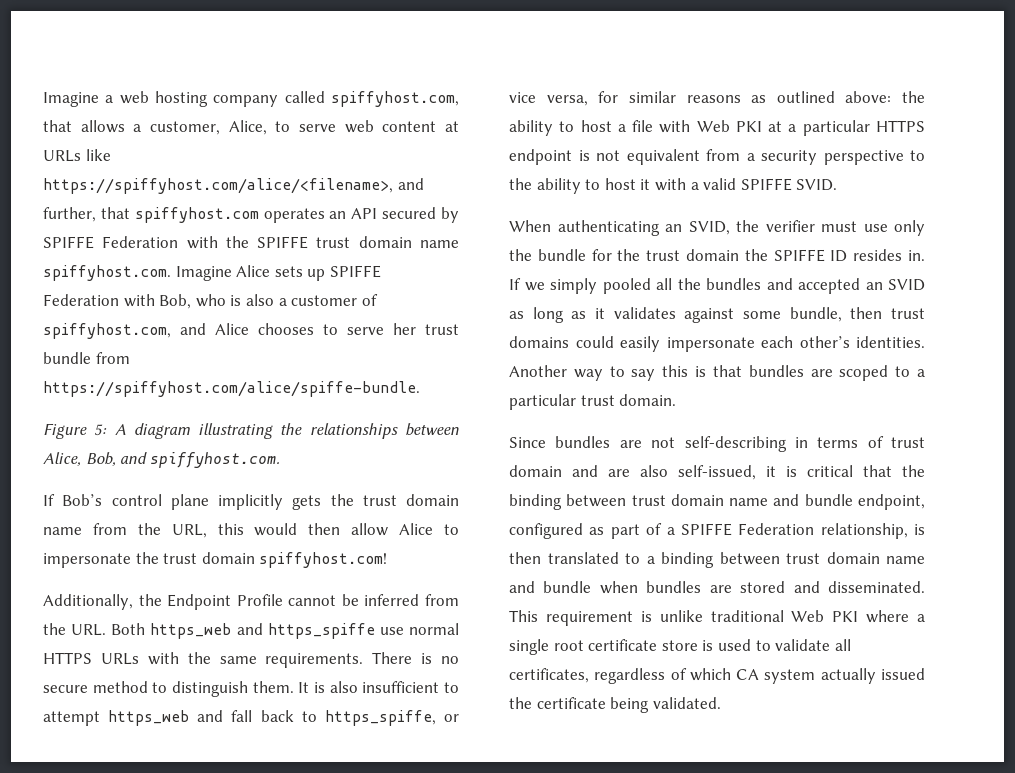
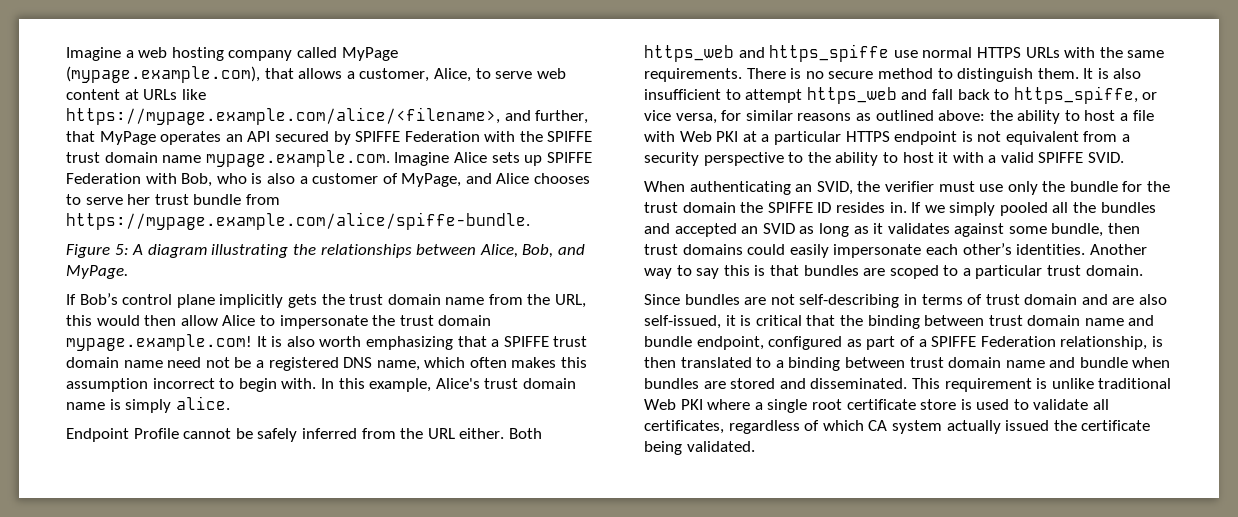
- Imagine a web hosting company called spiffyhost.com, that allows a customer, Alice, to serve web content at URLs like https://spiffyhost.com/alice/<filename>, and further, that spiffyhost.com operates an API secured by SPIFFE Federation with the SPIFFE trust domain name spiffyhost.com. Imagine Alice sets up SPIFFE Federation with Bob, who is also a customer of spiffyhost.com, and Alice chooses to serve her trust bundle from https://spiffyhost.com/alice/spiffe-bundle.
+ Imagine a web hosting company called MyPage (mypage.example.com), that allows a customer, Alice, to serve web content at URLs like https://mypage.example.com/alice/<filename>, and further, that MyPage operates an API secured by SPIFFE Federation with the SPIFFE trust domain name mypage.example.com. Imagine Alice sets up SPIFFE Federation with Bob, who is also a customer of MyPage, and Alice chooses to serve her trust bundle from https://mypage.example.com/alice/spiffe-bundle.
- Figure 5: A diagram illustrating the relationships between Alice, Bob, and spiffyhost.com.
+ Figure 5: A diagram illustrating the relationships between Alice, Bob, and MyPage.
- If Bob’s control plane implicitly gets the trust domain name from the URL, this would then allow Alice to impersonate the trust domain spiffyhost.com!
- Additionally, the Endpoint Profile cannot be inferred from the URL. Both https_web and https_spiffe use normal HTTPS URLs with the same requirements.
+ If Bob’s control plane implicitly gets the trust domain name from the URL, this would then allow Alice to impersonate the trust domain mypage.example.com! It is also worth emphasizing that a SPIFFE trust domain name need not be a registered DNS name, which often makes this assumption incorrect to begin with. In this example, Alice's trust domain name is simply alice.
+ Endpoint Profile cannot be safely inferred from the URL either. Both https_web and https_spiffe use normal HTTPS URLs with the same requirements.

